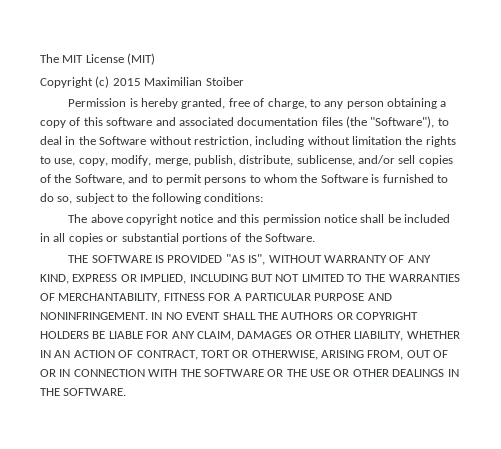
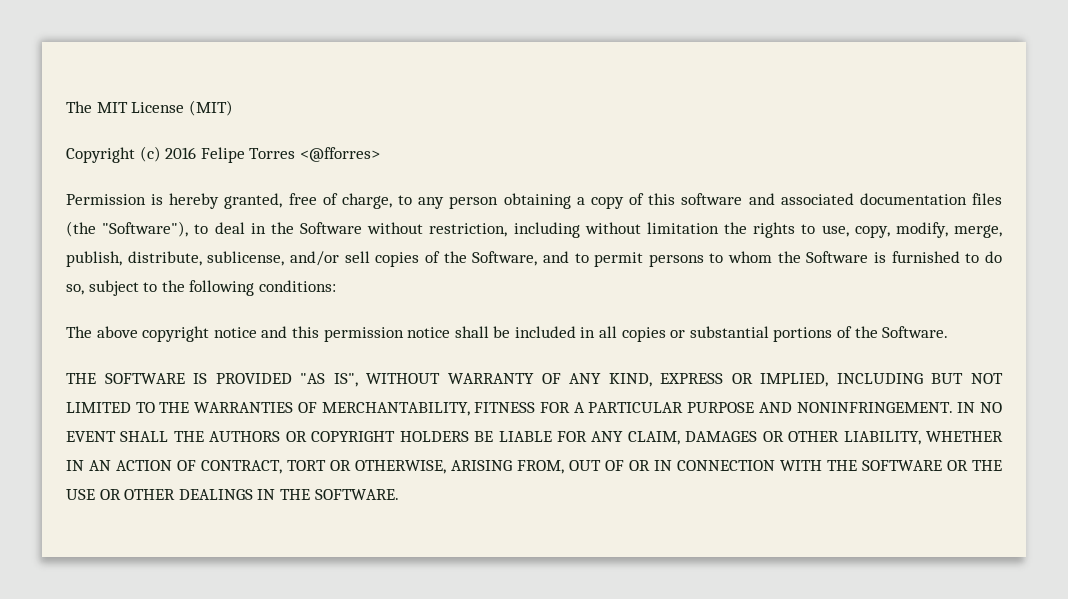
- Copyright (c) 2015 Maximilian Stoiber
+ Copyright (c) 2016 Felipe Torres <@fforres>

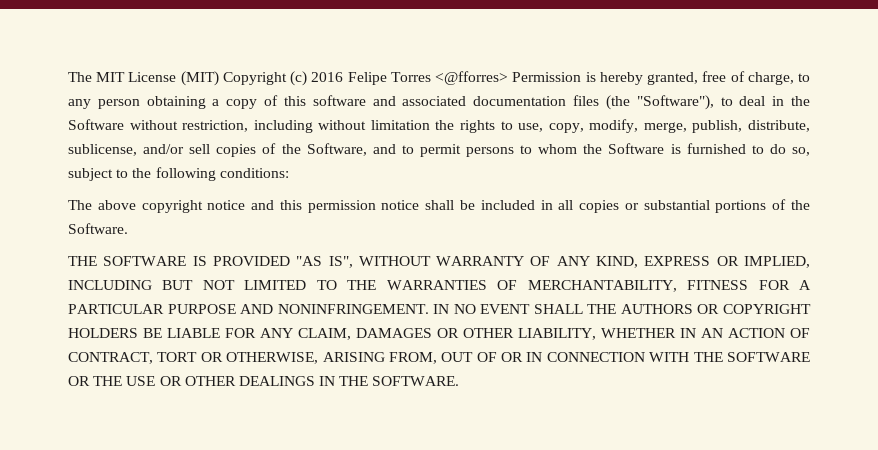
- The MIT License (MIT)
- Copyright (c) 2016 Felipe Torres <@fforres>
- Permission is hereby granted, free of charge, to any person obtaining a copy of this software and associated documentation files (the "Software"), to deal in the Software without restriction, including without limitation the rights to use, copy, modify, merge, publish, distribute, sublicense, and/or sell copies of the Software, and to permit persons to whom the Software is furnished to do so, subject to the following conditions:
+ The MIT License (MIT) Copyright (c) 2016 Felipe Torres <@fforres> Permission is hereby granted, free of charge, to any person obtaining a copy of this software and associated documentation files (the "Software"), to deal in the Software without restriction, including without limitation the rights to use, copy, modify, merge, publish, distribute, sublicense, and/or sell copies of the Software, and to permit persons to whom the Software is furnished to do so, subject to the following conditions:

